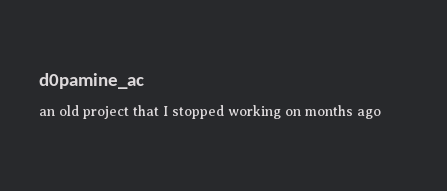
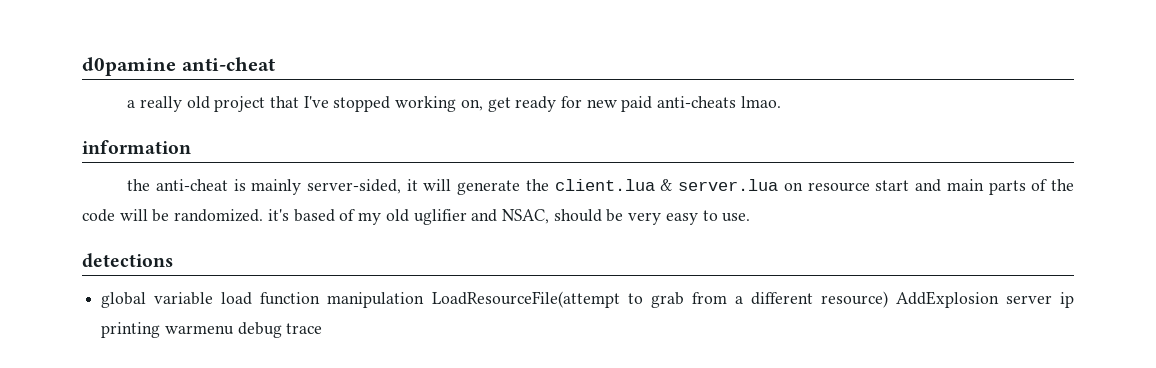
- d0pamine_ac
- an old project that I stopped working on months ago
+ d0pamine anti-cheat
+ a really old project that I've stopped working on, get ready for new paid anti-cheats lmao.
+ information
+ the anti-cheat is mainly server-sided, it will generate the client.lua & server.lua on resource start and main parts of the code will be randomized. it's based of my old uglifier and NSAC, should be very easy to use.
+ detections
+ global variable load function manipulation LoadResourceFile(attempt to grab from a different resource) AddExplosion server ip printing warmenu debug trace

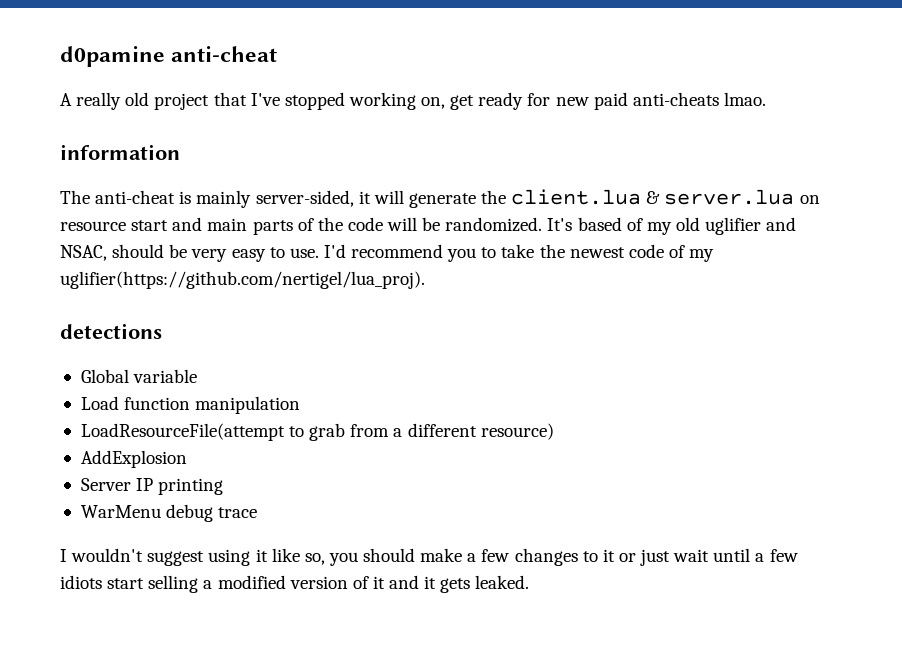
- a really old project that I've stopped working on, get ready for new paid anti-cheats lmao.
+ A really old project that I've stopped working on, get ready for new paid anti-cheats lmao.
- the anti-cheat is mainly server-sided, it will generate the client.lua & server.lua on resource start and main parts of the code will be randomized. it's based of my old uglifier and NSAC, should be very easy to use.
+ The anti-cheat is mainly server-sided, it will generate the client.lua & server.lua on resource start and main parts of the code will be randomized. It's based of my old uglifier and NSAC, should be very easy to use. I'd recommend you to take the newest code of my uglifier(https://github.com/nertigel/lua_proj).
- global variable load function manipulation LoadResourceFile(attempt to grab from a different resource) AddExplosion server ip printing warmenu debug trace
+ Global variable
+ Load function manipulation
+ LoadResourceFile(attempt to grab from a different resource)
+ AddExplosion
+ Server IP printing
+ WarMenu debug trace
+ I wouldn't suggest using it like so, you should make a few changes to it or just wait until a few idiots start selling a modified version of it and it gets leaked.

